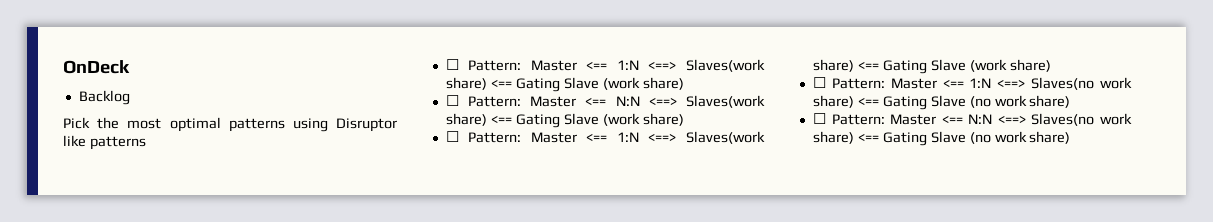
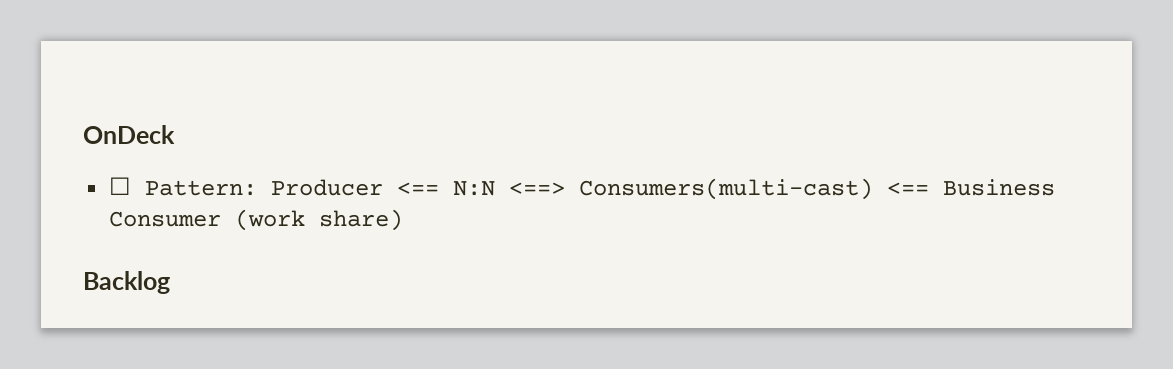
+ ☐ Pattern: Producer <== N:N <==> Consumers(multi-cast) <== Business Consumer (work share)
  Backlog
- Pick the most optimal patterns using Disruptor like patterns
- ☐ Pattern: Master <== 1:N <==> Slaves(work share) <== Gating Slave (work share)
- ☐ Pattern: Master <== N:N <==> Slaves(work share) <== Gating Slave (work share)
- ☐ Pattern: Master <== 1:N <==> Slaves(work share) <== Gating Slave (work share)
- ☐ Pattern: Master <== 1:N <==> Slaves(no work share) <== Gating Slave (no work share)
- ☐ Pattern: Master <== N:N <==> Slaves(no work share) <== Gating Slave (no work share)

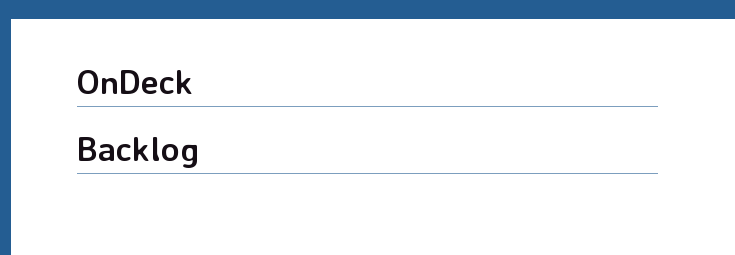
- ☐ Pattern: Producer <== N:N <==> Consumers(multi-cast) <== Business Consumer (work share)

